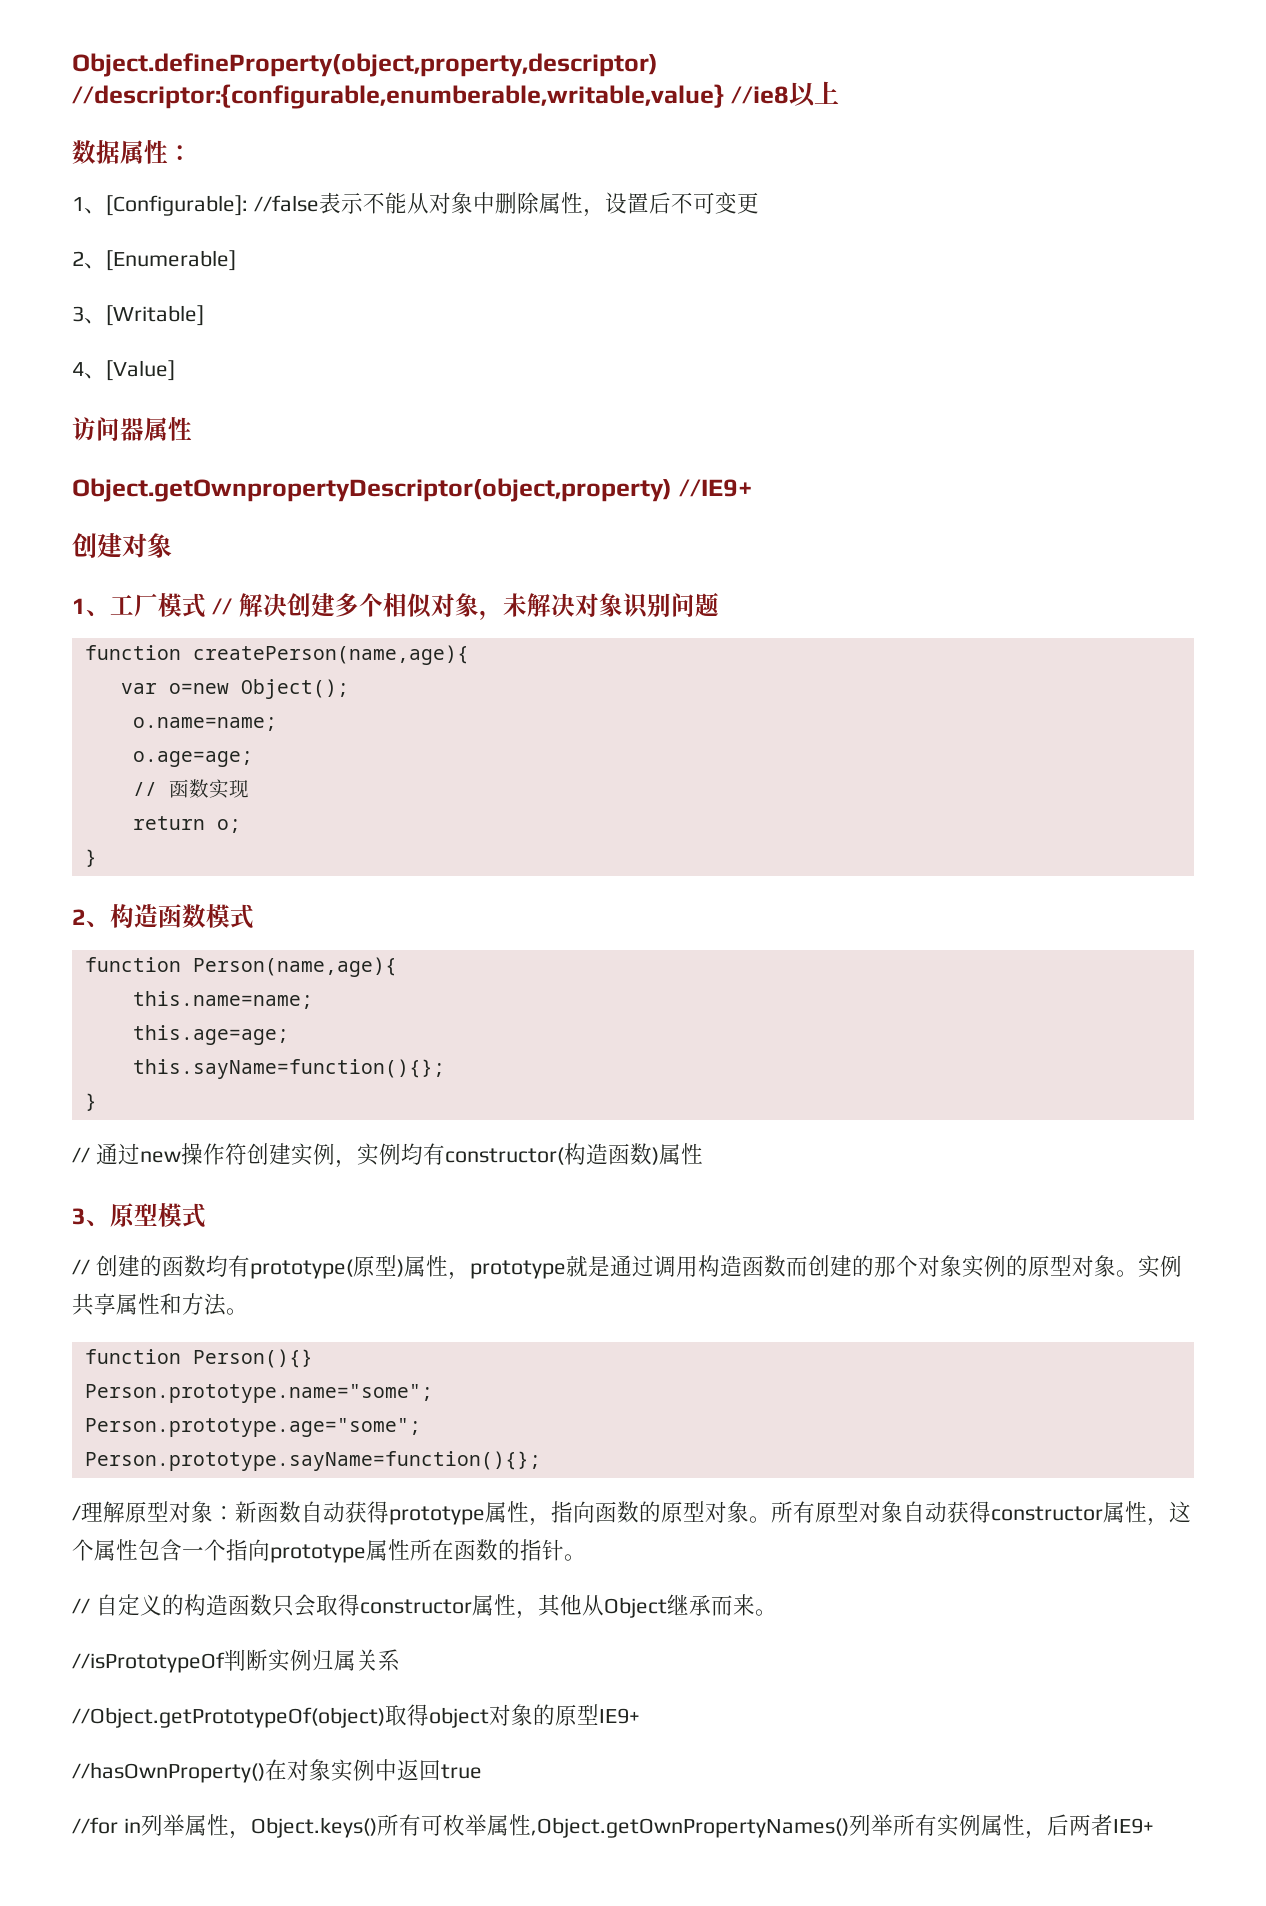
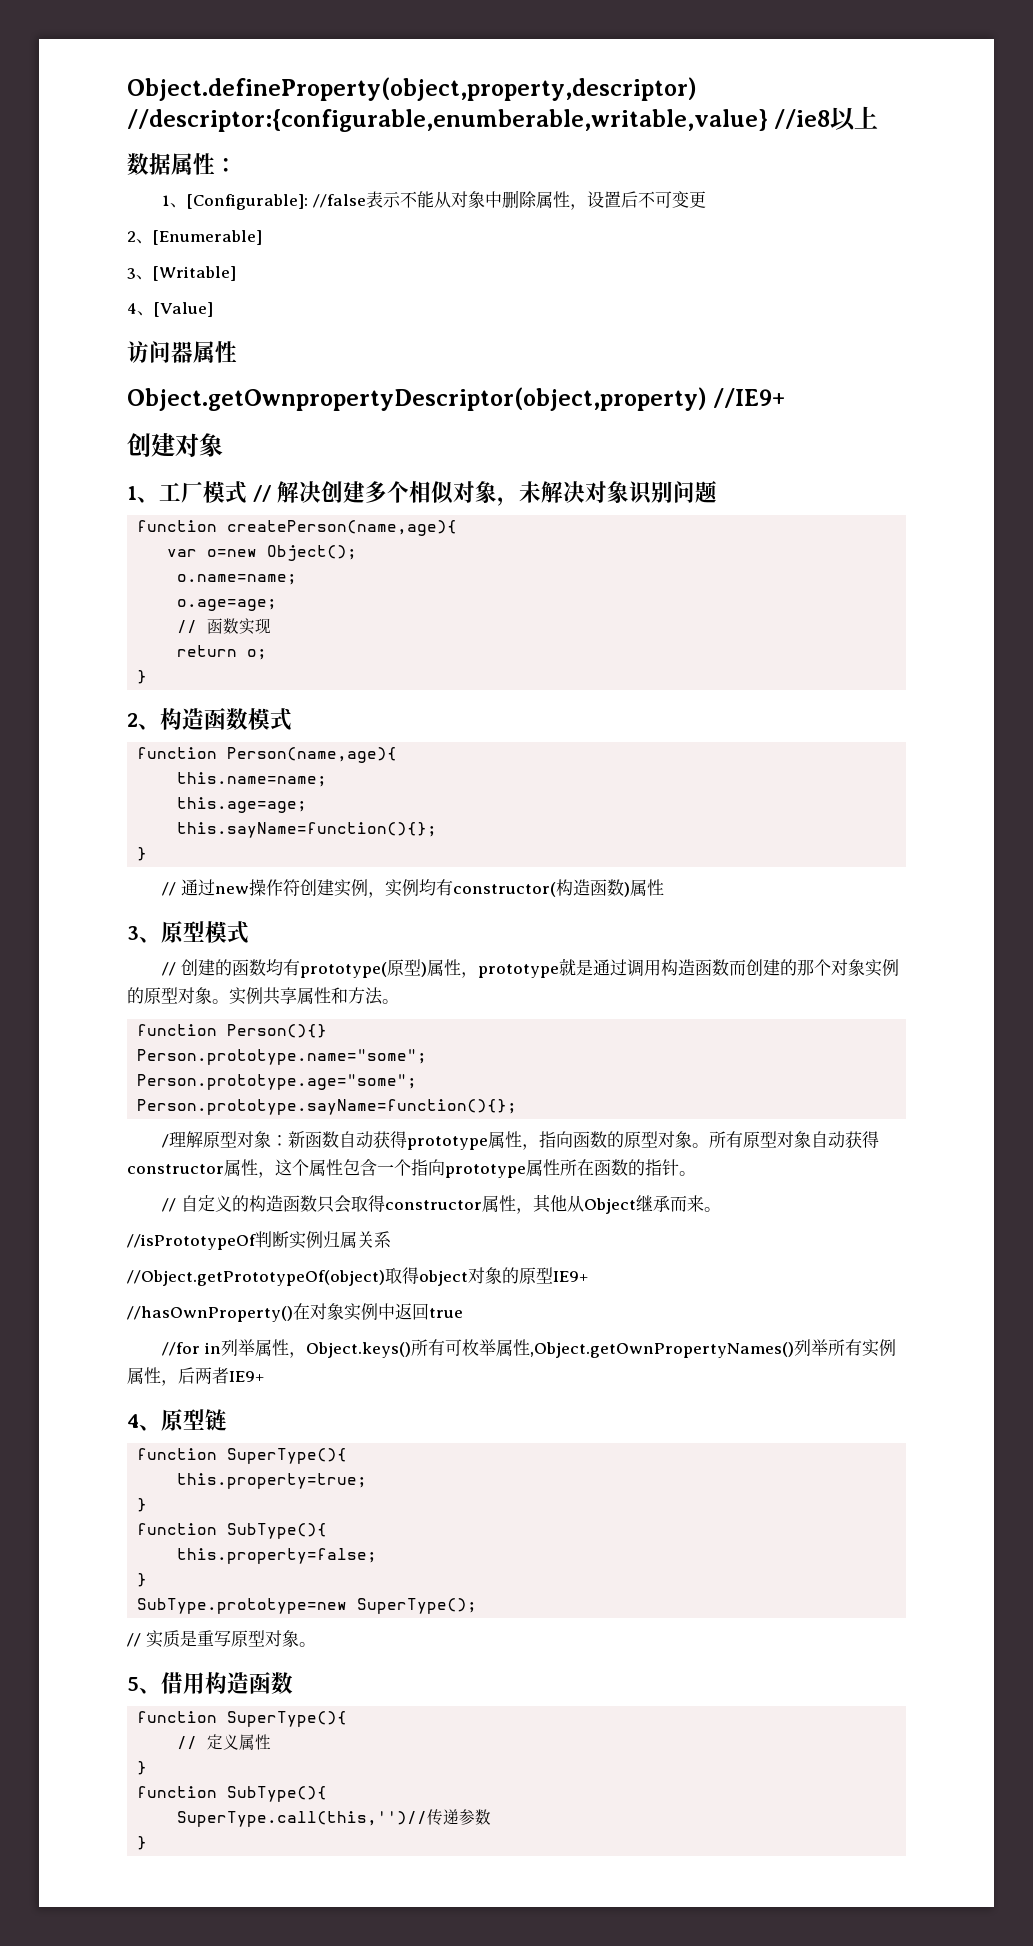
+ 4、原型链
+ function SuperType(){
+ this.property=true;
+ }
+ function SubType(){
+ this.property=false;
+ }
+ SubType.prototype=new SuperType();
+ // 实质是重写原型对象。
+ 5、借用构造函数
+ function SuperType(){
+ // 定义属性
+ }
+ function SubType(){
+ SuperType.call(this,'')//传递参数
+ }

